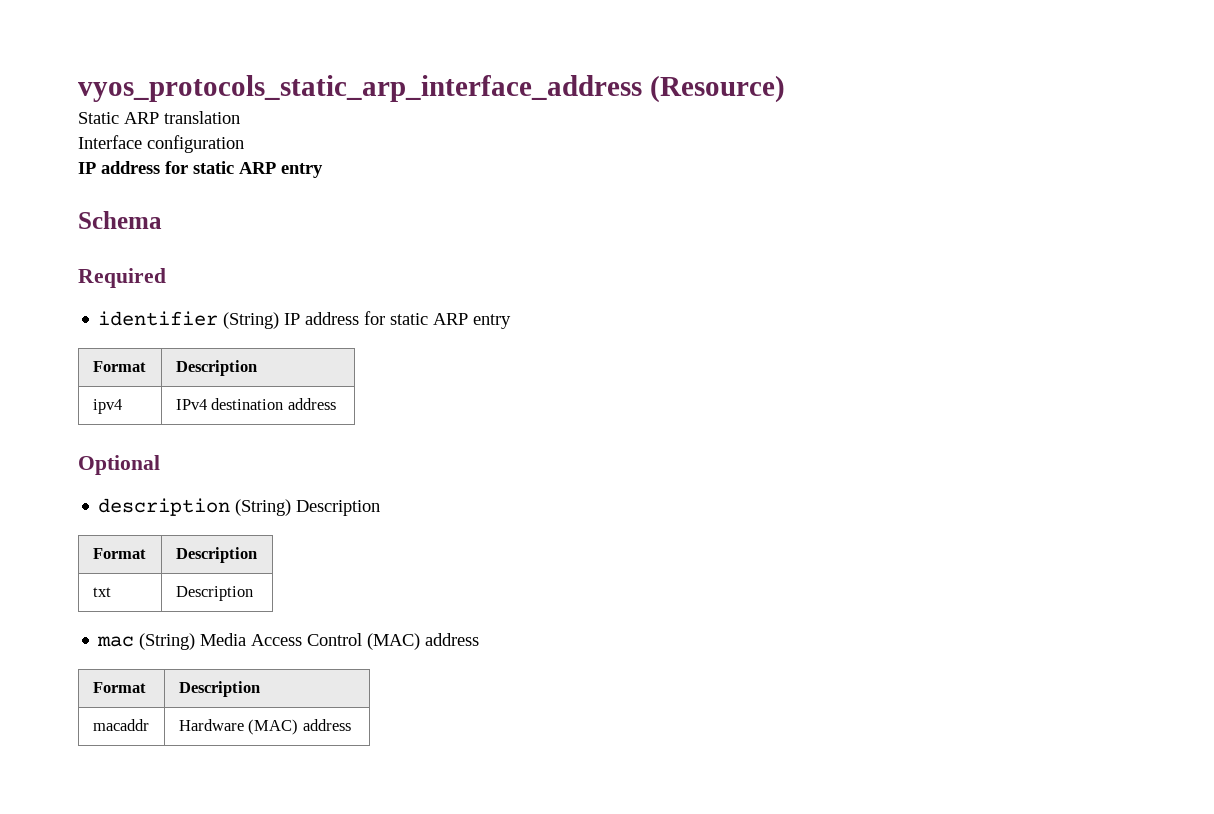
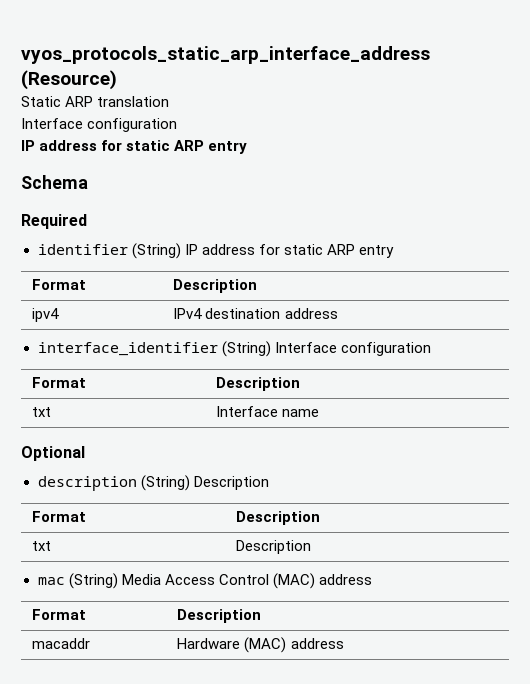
+ interface_identifier (String) Interface configuration
+ Format | Description
+ txt | Interface name

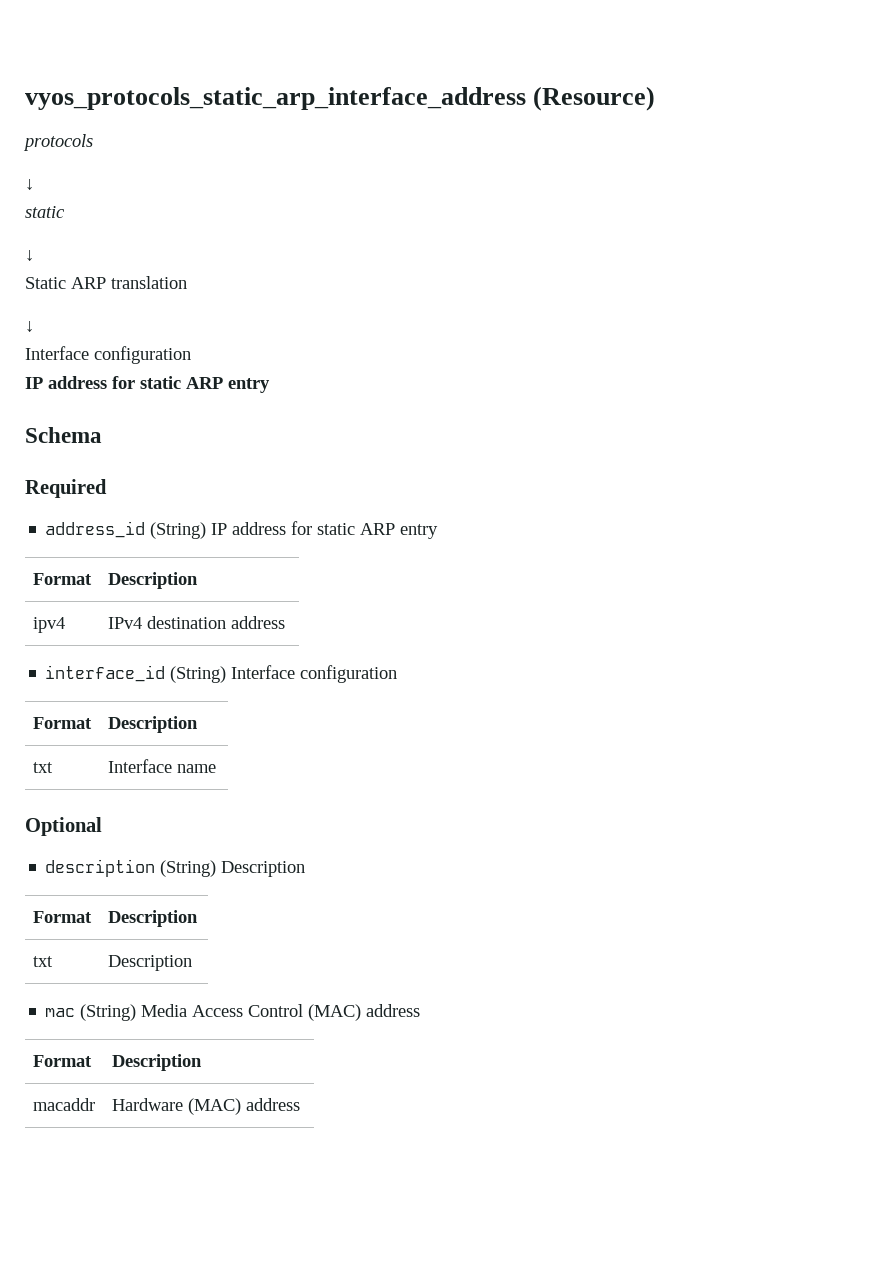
+ protocols
+ ↓
+ static
+ ↓
  Static ARP translation
+ ↓
- identifier (String) IP address for static ARP entry
+ address_id (String) IP address for static ARP entry
- interface_identifier (String) Interface configuration
+ interface_id (String) Interface configuration

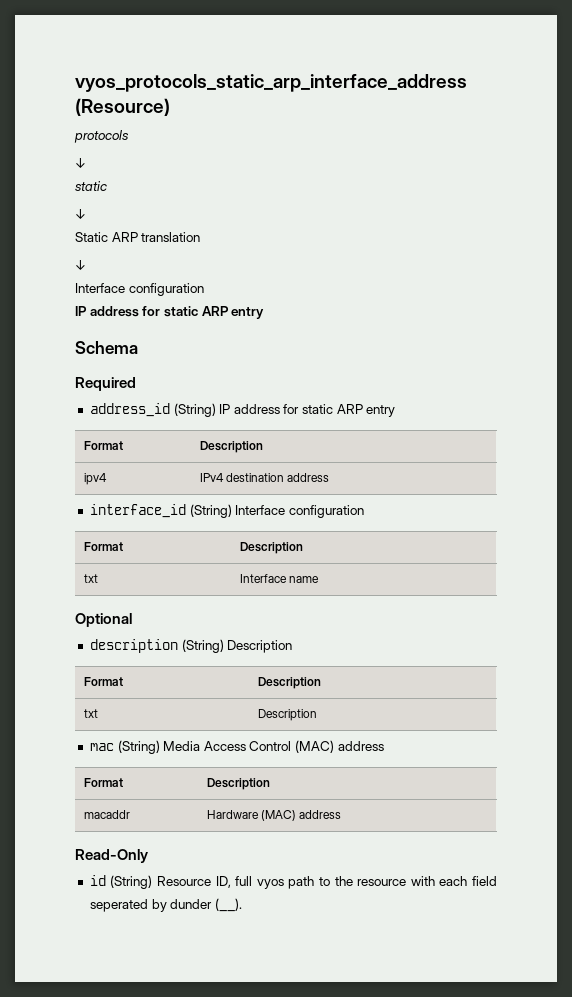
+ Read-Only
+ id (String) Resource ID, full vyos path to the resource with each field seperated by dunder (__).

